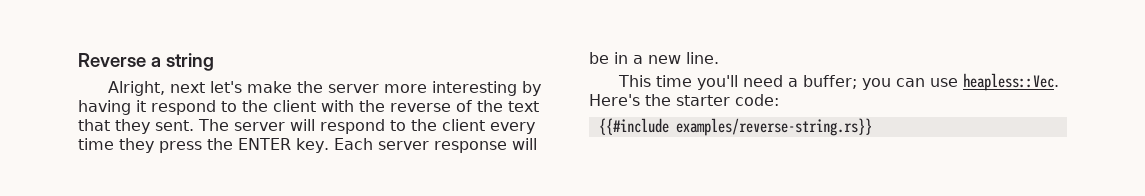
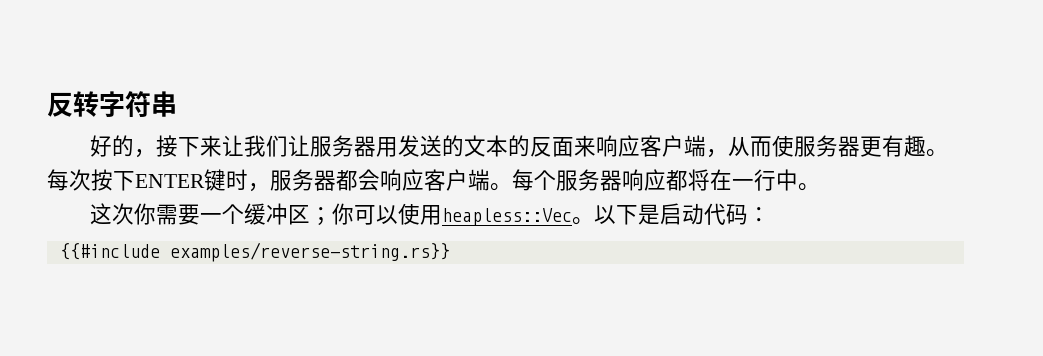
- Reverse a string
- Alright, next let's make the server more interesting by having it respond to the client with the reverse of the text that they sent. The server will respond to the client every time they press the ENTER key. Each server response will be in a new line.
- This time you'll need a buffer; you can use heapless::Vec. Here's the starter code:
+ 反转字符串
+ 好的，接下来让我们让服务器用发送的文本的反面来响应客户端，从而使服务器更有趣。每次按下ENTER键时，服务器都会响应客户端。每个服务器响应都将在一行中。
+ 这次你需要一个缓冲区；你可以使用heapless::Vec。以下是启动代码：

